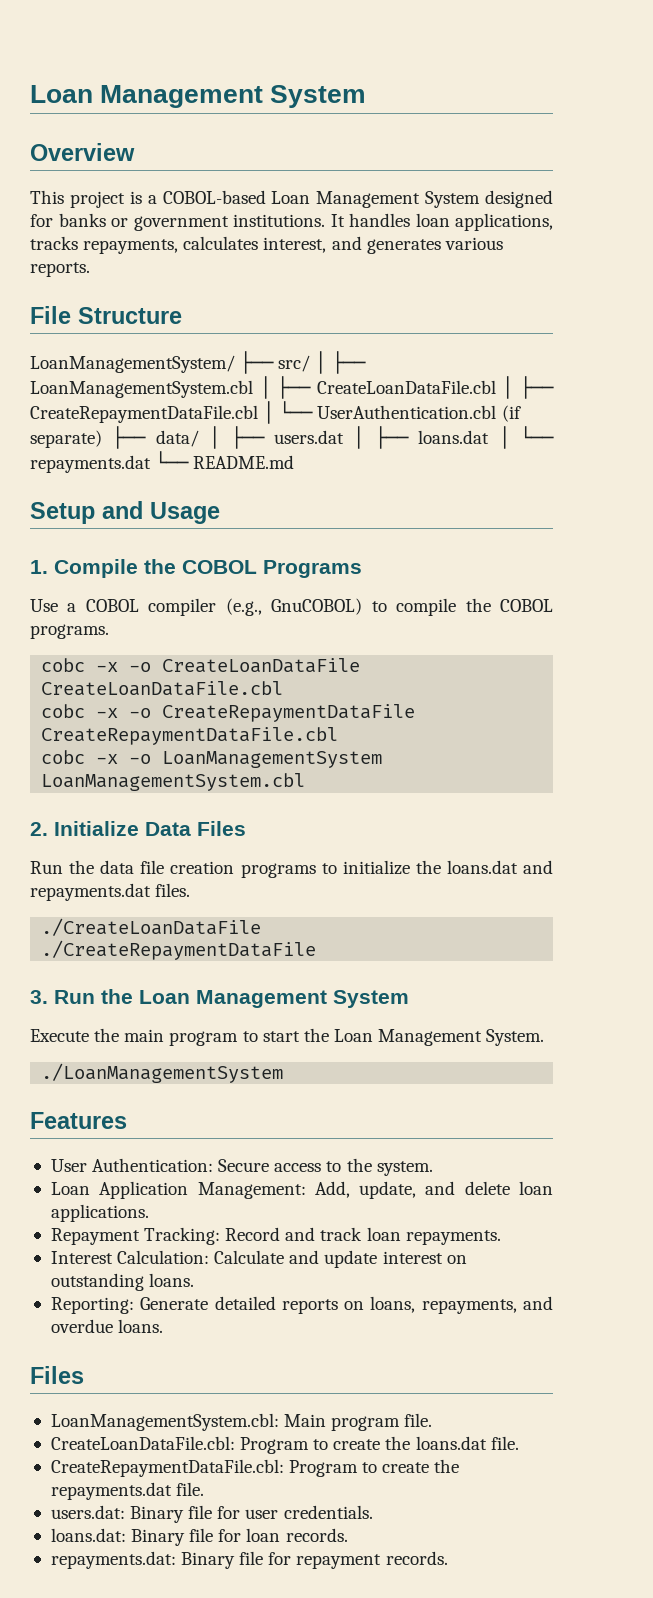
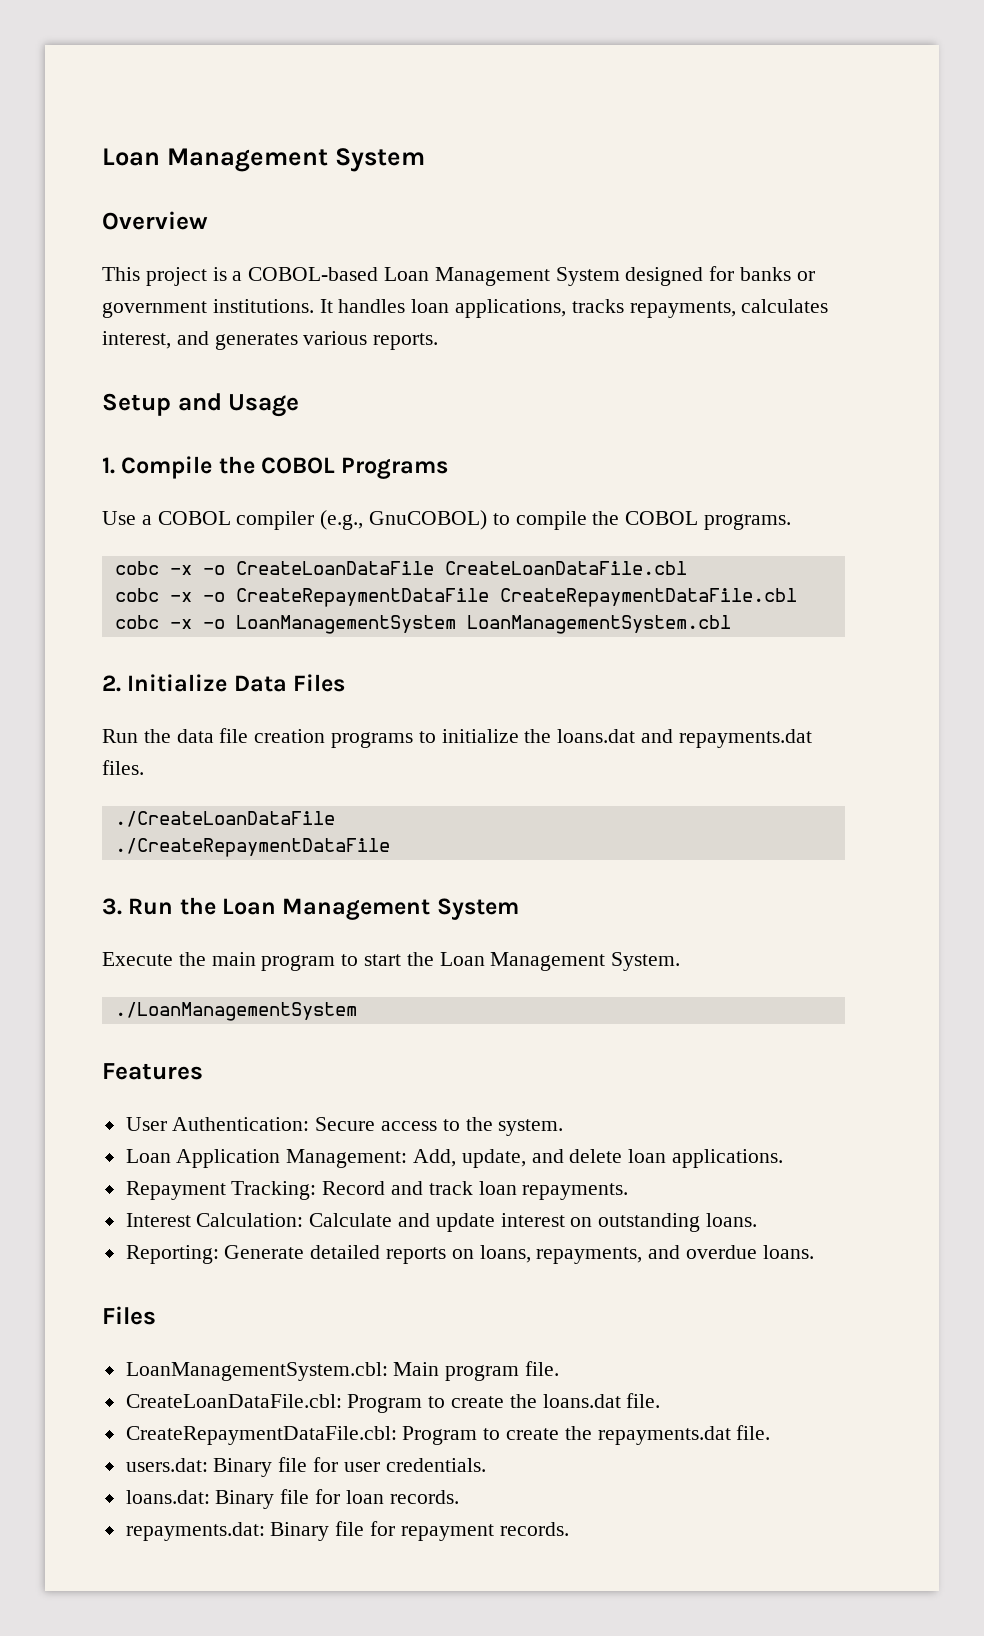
- File Structure
- LoanManagementSystem/ ├── src/ │ ├── LoanManagementSystem.cbl │ ├── CreateLoanDataFile.cbl │ ├── CreateRepaymentDataFile.cbl │ └── UserAuthentication.cbl (if separate) ├── data/ │ ├── users.dat │ ├── loans.dat │ └── repayments.dat └── README.md

